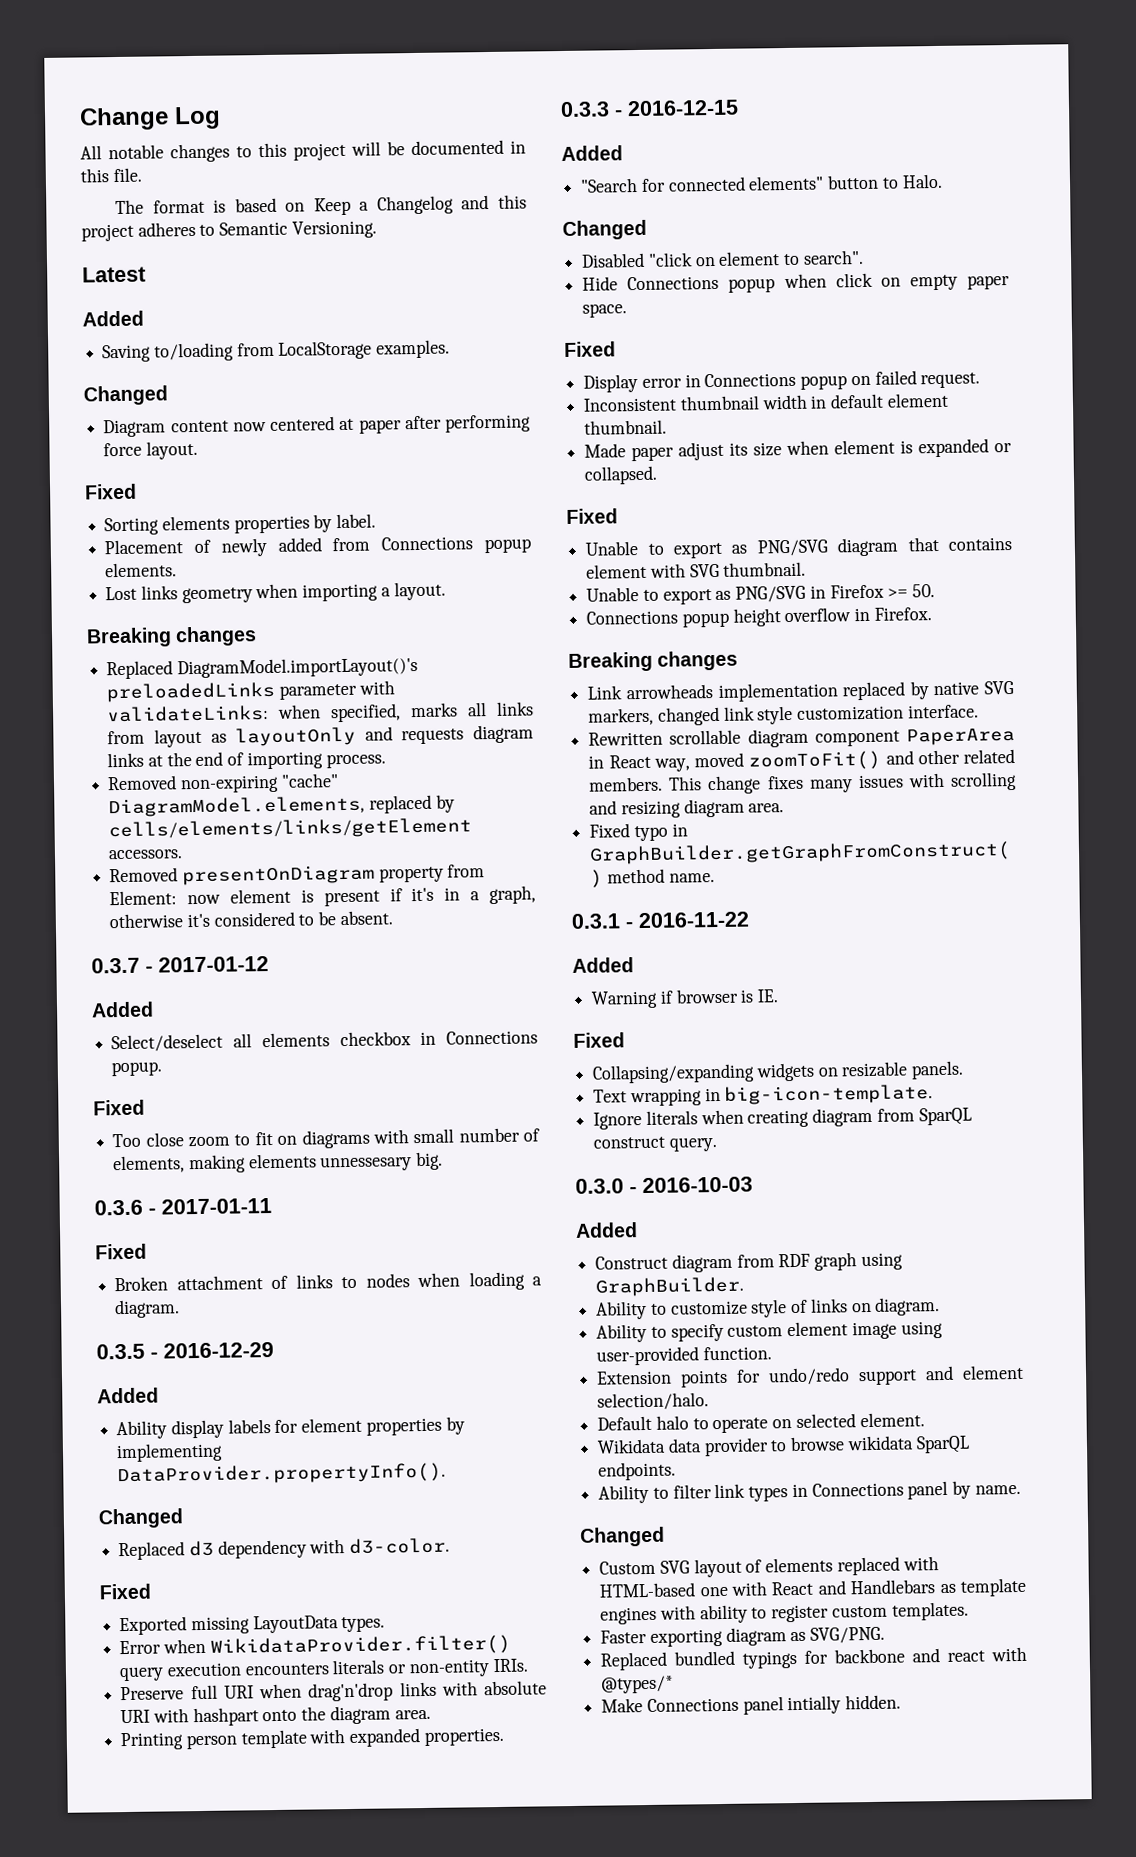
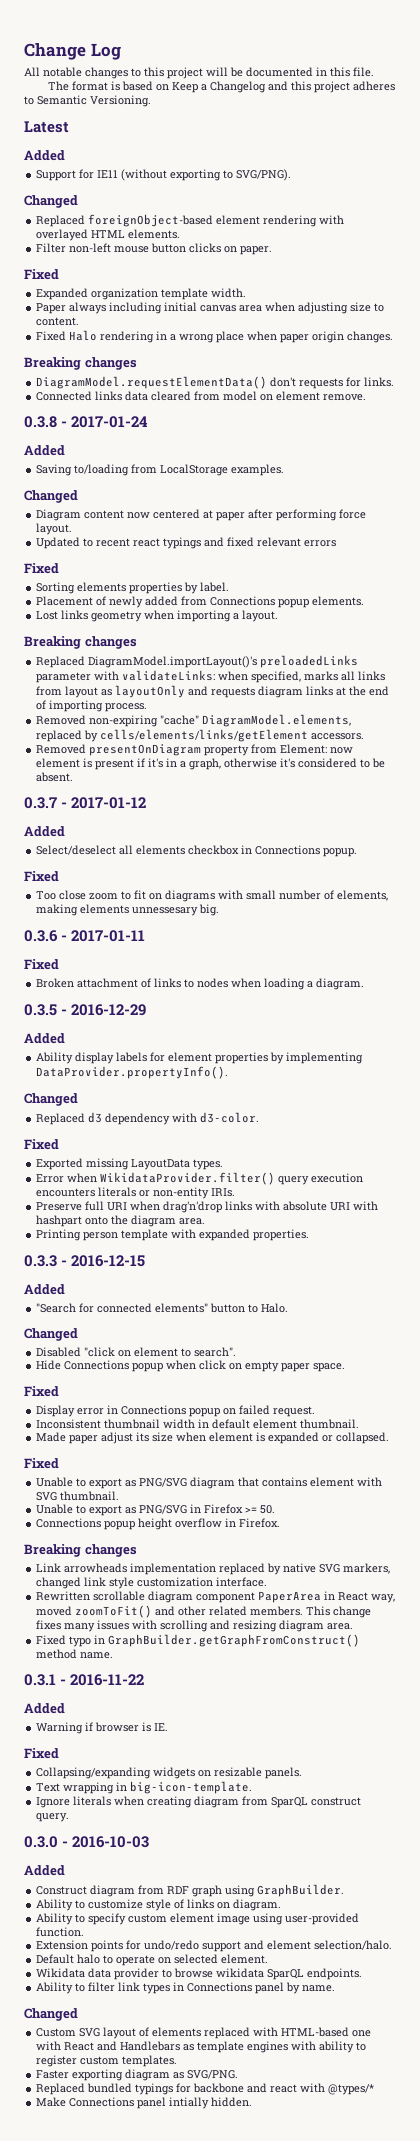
+ Support for IE11 (without exporting to SVG/PNG).
+ Changed
+ Replaced foreignObject-based element rendering with overlayed HTML elements.
+ Filter non-left mouse button clicks on paper.
+ Fixed
+ Expanded organization template width.
+ Paper always including initial canvas area when adjusting size to content.
+ Fixed Halo rendering in a wrong place when paper origin changes.
+ Breaking changes
+ DiagramModel.requestElementData() don't requests for links.
+ Connected links data cleared from model on element remove.
+ 0.3.8 - 2017-01-24
+ Added
+ Updated to recent react typings and fixed relevant errors

